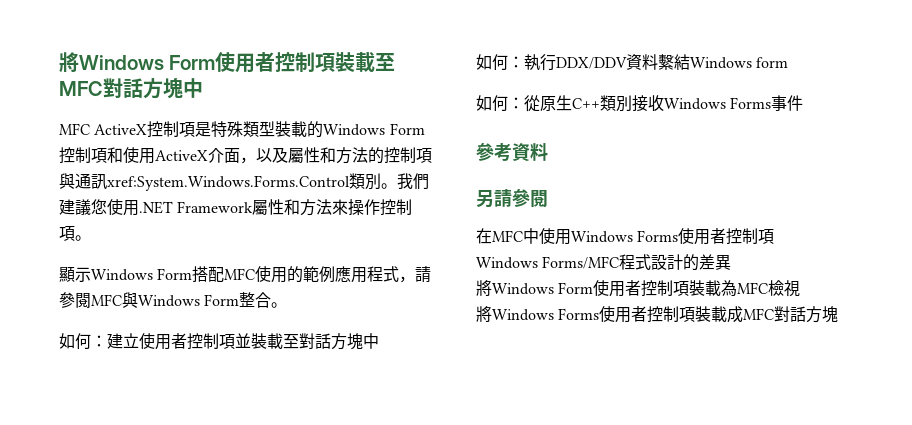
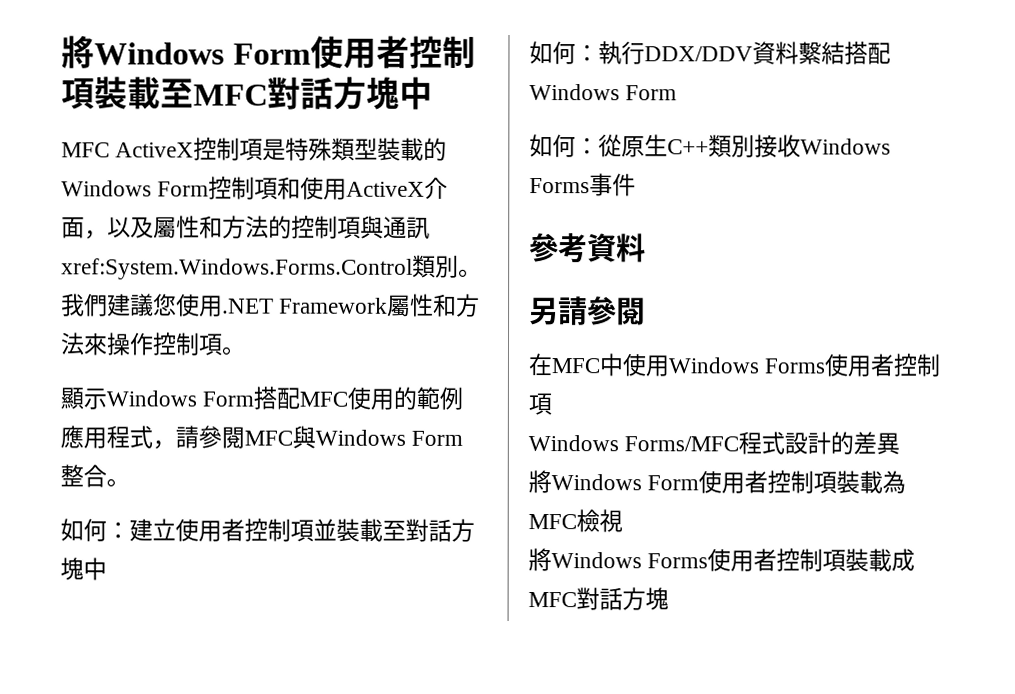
- 如何：執行DDX/DDV資料繫結Windows form
+ 如何：執行DDX/DDV資料繫結搭配Windows Form

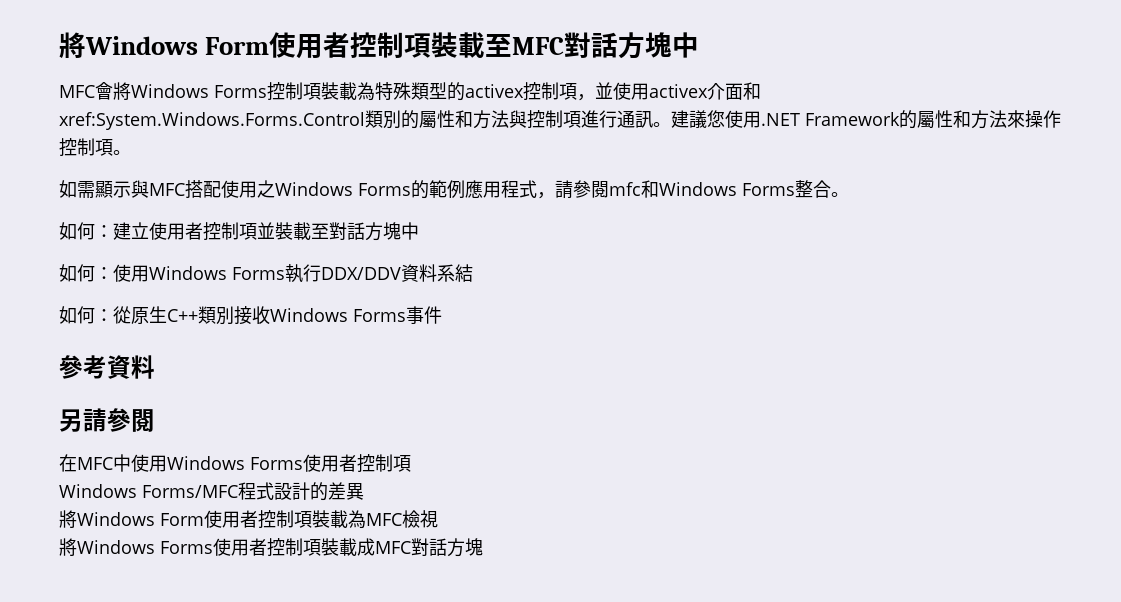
- MFC ActiveX控制項是特殊類型裝載的Windows Form控制項和使用ActiveX介面，以及屬性和方法的控制項與通訊xref:System.Windows.Forms.Control類別。我們建議您使用.NET Framework屬性和方法來操作控制項。
+ MFC會將Windows Forms控制項裝載為特殊類型的activex控制項，並使用activex介面和xref:System.Windows.Forms.Control類別的屬性和方法與控制項進行通訊。建議您使用.NET Framework的屬性和方法來操作控制項。
- 顯示Windows Form搭配MFC使用的範例應用程式，請參閱MFC與Windows Form整合。
+ 如需顯示與MFC搭配使用之Windows Forms的範例應用程式，請參閱mfc和Windows Forms整合。
- 如何：執行DDX/DDV資料繫結搭配Windows Form
+ 如何：使用Windows Forms執行DDX/DDV資料系結

